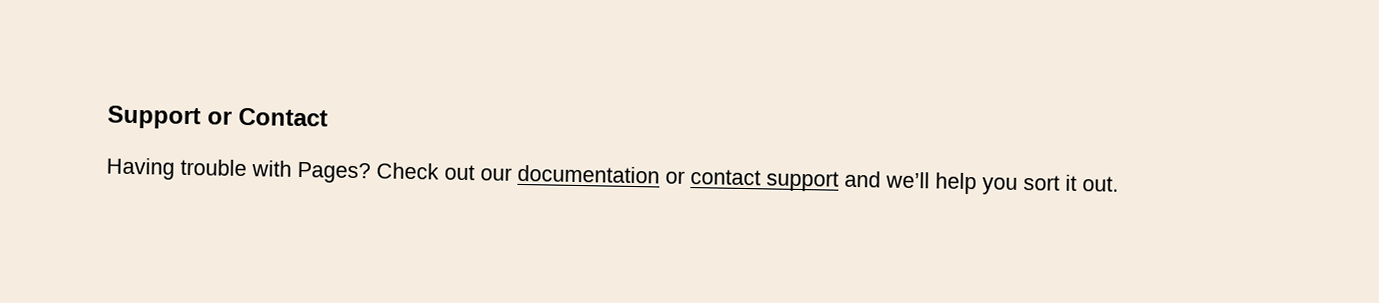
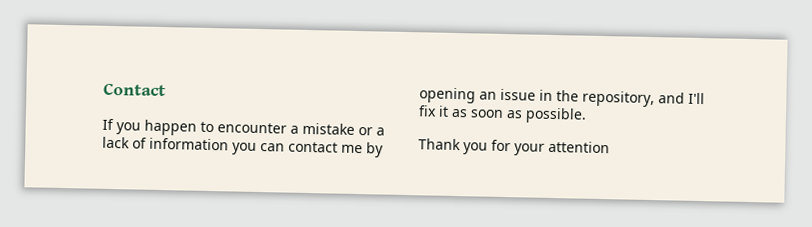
- Support or Contact
+ Contact
- Having trouble with Pages? Check out our documentation or contact support and we’ll help you sort it out.
+ If you happen to encounter a mistake or a lack of information you can contact me by opening an issue in the repository, and I'll fix it as soon as possible.
+ Thank you for your attention

